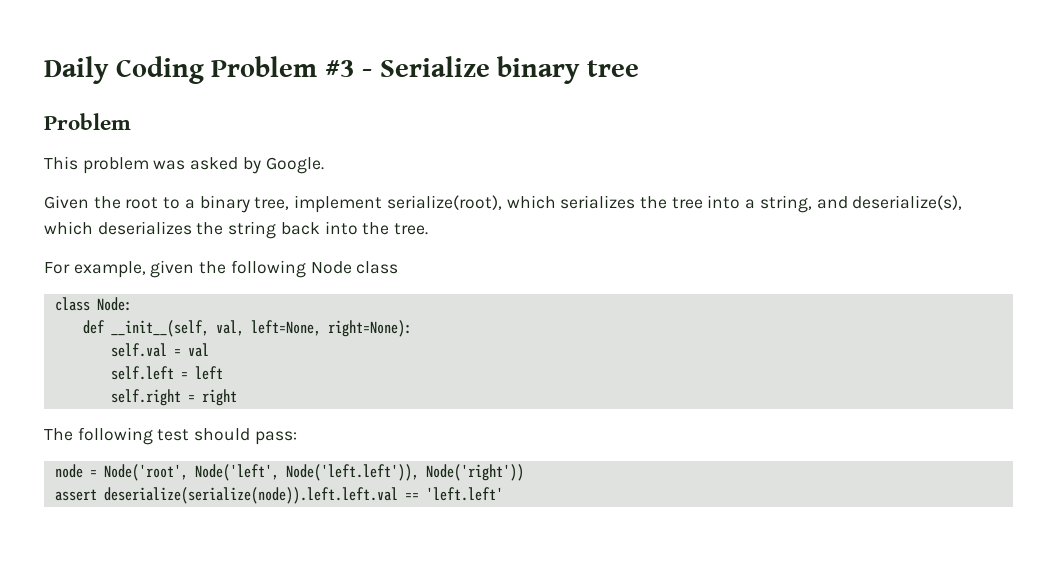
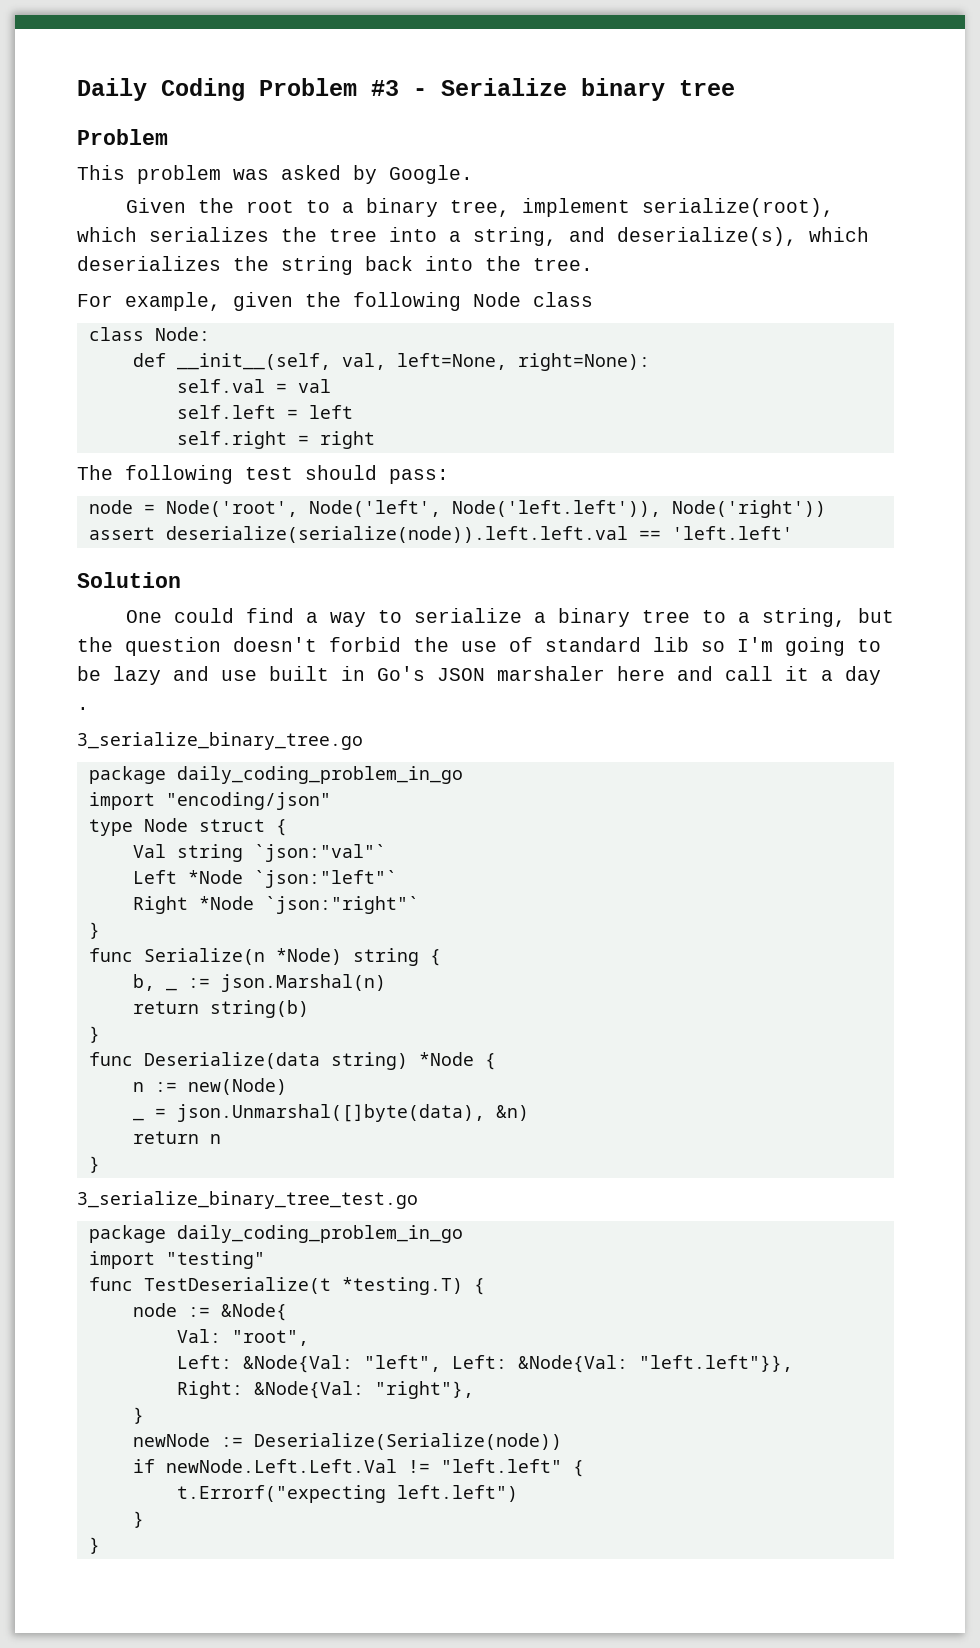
+ Solution
+ One could find a way to serialize a binary tree to a string, but the question doesn't forbid the use of standard lib so I'm going to be lazy and use built in Go's JSON marshaler here and call it a day .
+ 3_serialize_binary_tree.go
+ package daily_coding_problem_in_go
+ import "encoding/json"
+ type Node struct {
+ Val string `json:"val"`
+ Left *Node `json:"left"`
+ Right *Node `json:"right"`
+ }
+ func Serialize(n *Node) string {
+ b, _ := json.Marshal(n)
+ return string(b)
+ }
+ func Deserialize(data string) *Node {
+ n := new(Node)
+ _ = json.Unmarshal([]byte(data), &n)
+ return n
+ }
+ 3_serialize_binary_tree_test.go
+ package daily_coding_problem_in_go
+ import "testing"
+ func TestDeserialize(t *testing.T) {
+ node := &Node{
+ Val: "root",
+ Left: &Node{Val: "left", Left: &Node{Val: "left.left"}},
+ Right: &Node{Val: "right"},
+ }
+ newNode := Deserialize(Serialize(node))
+ if newNode.Left.Left.Val != "left.left" {
+ t.Errorf("expecting left.left")
+ }
+ }

